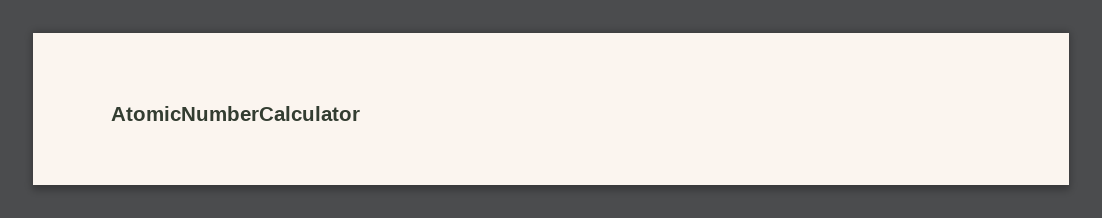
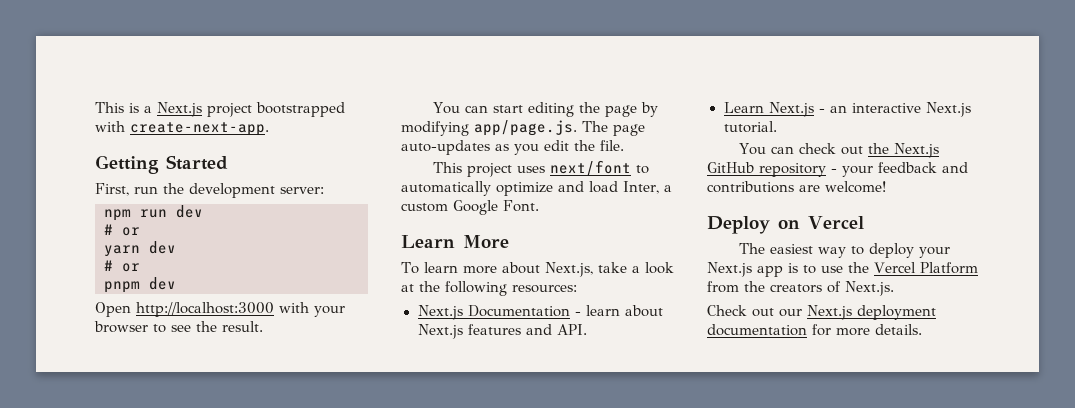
- AtomicNumberCalculator
+ This is a Next.js project bootstrapped with create-next-app.
+ Getting Started
+ First, run the development server:
+ npm run dev
+ # or
+ yarn dev
+ # or
+ pnpm dev
+ Open http://localhost:3000 with your browser to see the result.
+ You can start editing the page by modifying app/page.js. The page auto-updates as you edit the file.
+ This project uses next/font to automatically optimize and load Inter, a custom Google Font.
+ Learn More
+ To learn more about Next.js, take a look at the following resources:
+ Next.js Documentation - learn about Next.js features and API.
+ Learn Next.js - an interactive Next.js tutorial.
+ You can check out the Next.js GitHub repository - your feedback and contributions are welcome!
+ Deploy on Vercel
+ The easiest way to deploy your Next.js app is to use the Vercel Platform from the creators of Next.js.
+ Check out our Next.js deployment documentation for more details.

